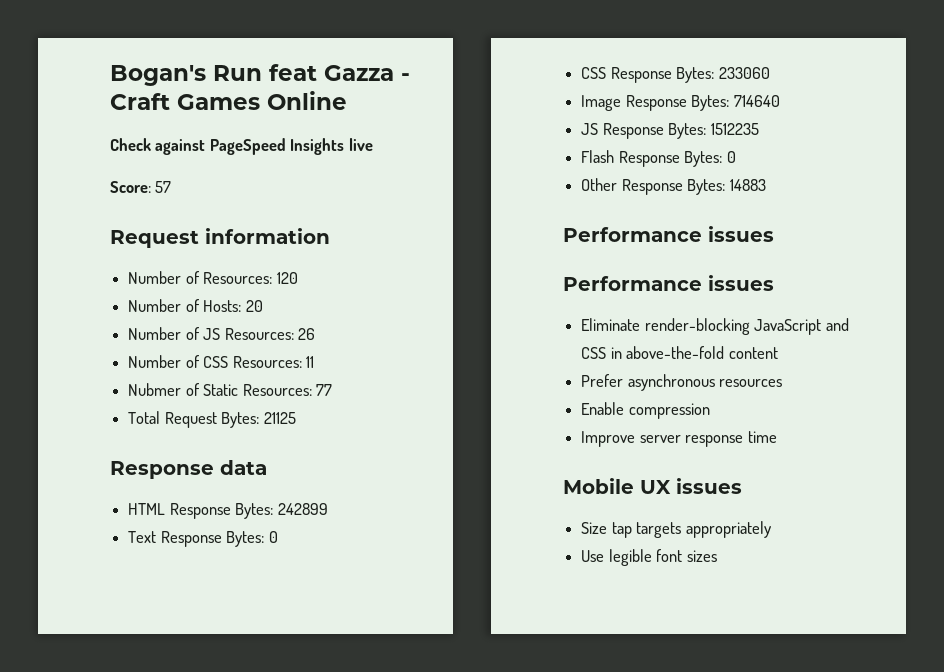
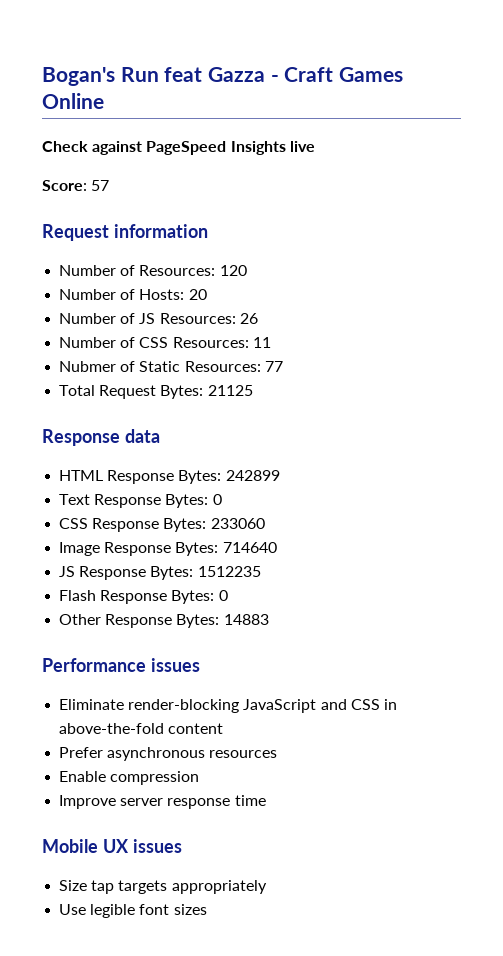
  Other Response Bytes: 14883
- Performance issues

